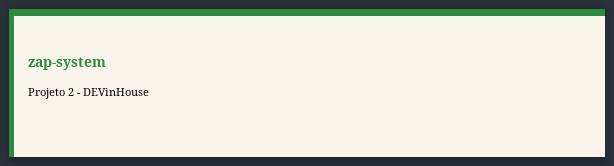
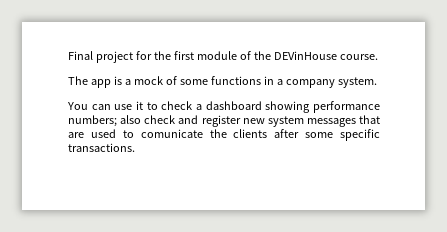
- zap-system
- Projeto 2 - DEVinHouse
+ Final project for the first module of the DEVinHouse course.
+ The app is a mock of some functions in a company system.
+ You can use it to check a dashboard showing performance numbers; also check and register new system messages that are used to comunicate the clients after some specific transactions.

